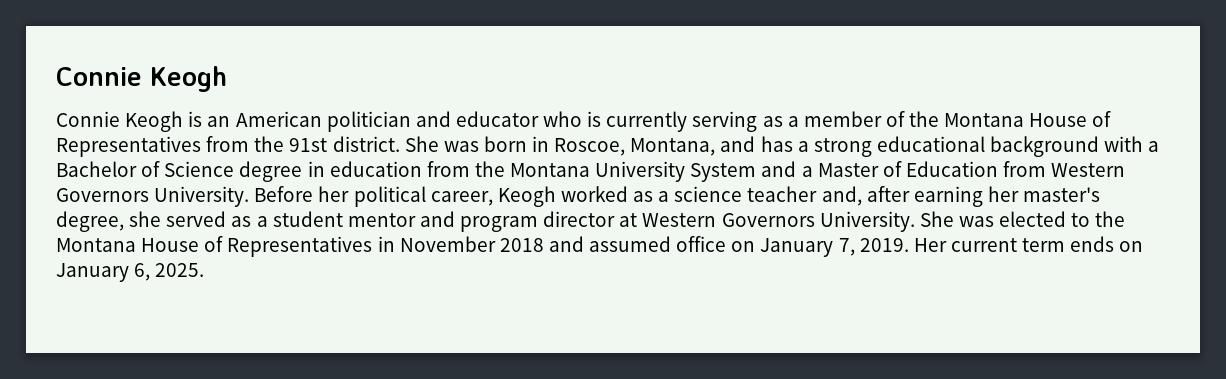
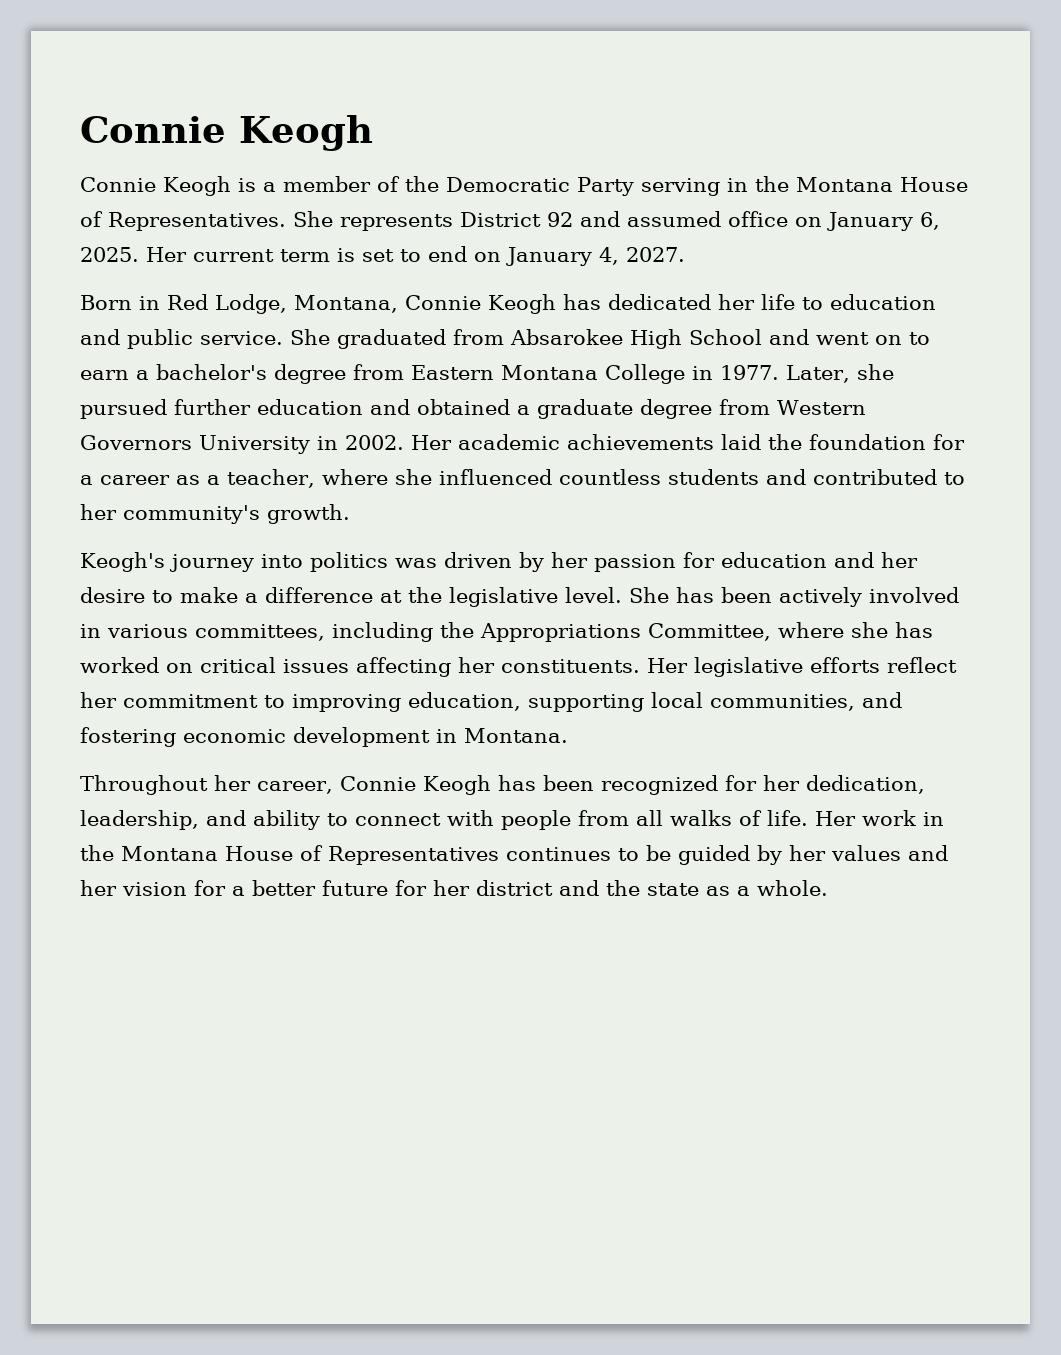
- Connie Keogh is an American politician and educator who is currently serving as a member of the Montana House of Representatives from the 91st district. She was born in Roscoe, Montana, and has a strong educational background with a Bachelor of Science degree in education from the Montana University System and a Master of Education from Western Governors University. Before her political career, Keogh worked as a science teacher and, after earning her master's degree, she served as a student mentor and program director at Western Governors University. She was elected to the Montana House of Representatives in November 2018 and assumed office on January 7, 2019. Her current term ends on January 6, 2025.
+ Connie Keogh is a member of the Democratic Party serving in the Montana House of Representatives. She represents District 92 and assumed office on January 6, 2025. Her current term is set to end on January 4, 2027.
+ Born in Red Lodge, Montana, Connie Keogh has dedicated her life to education and public service. She graduated from Absarokee High School and went on to earn a bachelor's degree from Eastern Montana College in 1977. Later, she pursued further education and obtained a graduate degree from Western Governors University in 2002. Her academic achievements laid the foundation for a career as a teacher, where she influenced countless students and contributed to her community's growth.
+ Keogh's journey into politics was driven by her passion for education and her desire to make a difference at the legislative level. She has been actively involved in various committees, including the Appropriations Committee, where she has worked on critical issues affecting her constituents. Her legislative efforts reflect her commitment to improving education, supporting local communities, and fostering economic development in Montana.
+ Throughout her career, Connie Keogh has been recognized for her dedication, leadership, and ability to connect with people from all walks of life. Her work in the Montana House of Representatives continues to be guided by her values and her vision for a better future for her district and the state as a whole.

